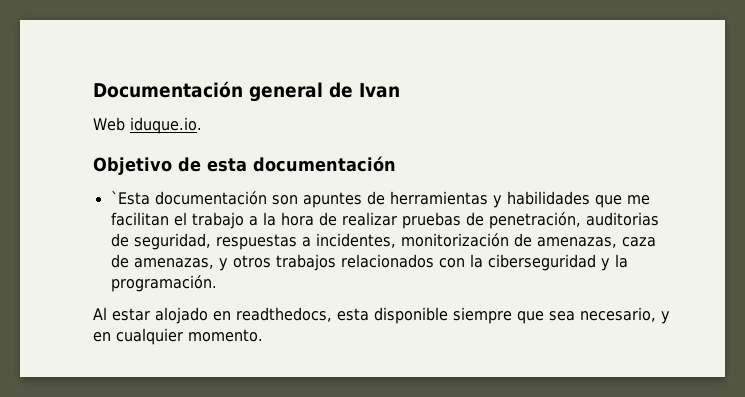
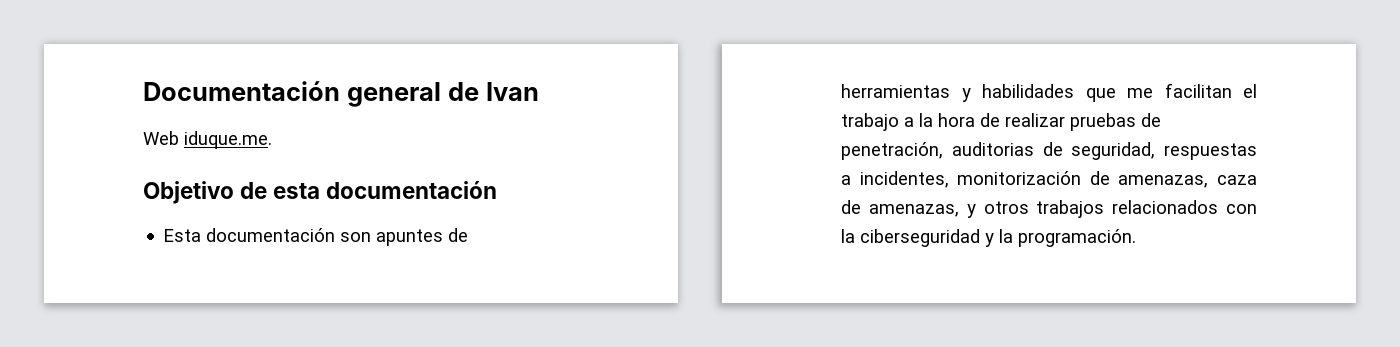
- Web iduque.io.
+ Web iduque.me.
- `Esta documentación son apuntes de herramientas y habilidades que me facilitan el trabajo a la hora de realizar pruebas de penetración, auditorias de seguridad, respuestas a incidentes, monitorización de amenazas, caza de amenazas, y otros trabajos relacionados con la ciberseguridad y la programación.
+ Esta documentación son apuntes de herramientas y habilidades que me facilitan el trabajo a la hora de realizar pruebas de penetración, auditorias de seguridad, respuestas a incidentes, monitorización de amenazas, caza de amenazas, y otros trabajos relacionados con la ciberseguridad y la programación.
- Al estar alojado en readthedocs, esta disponible siempre que sea necesario, y en cualquier momento.

